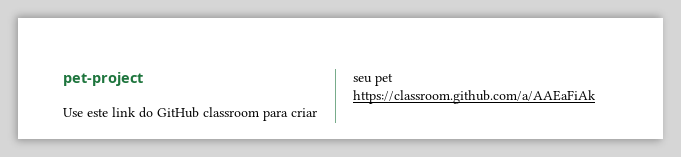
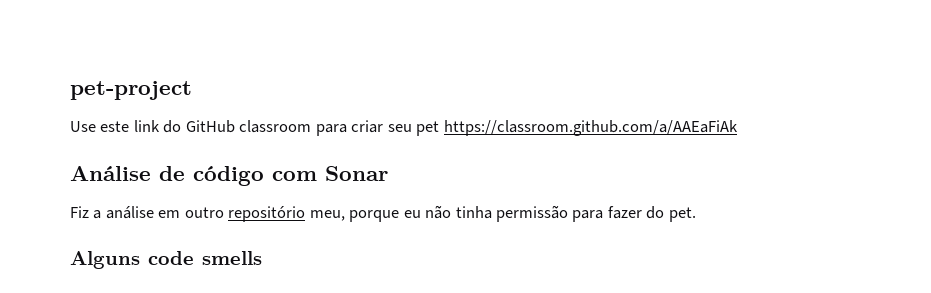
+ Análise de código com Sonar
+ Fiz a análise em outro repositório meu, porque eu não tinha permissão para fazer do pet.
+ Alguns code smells

